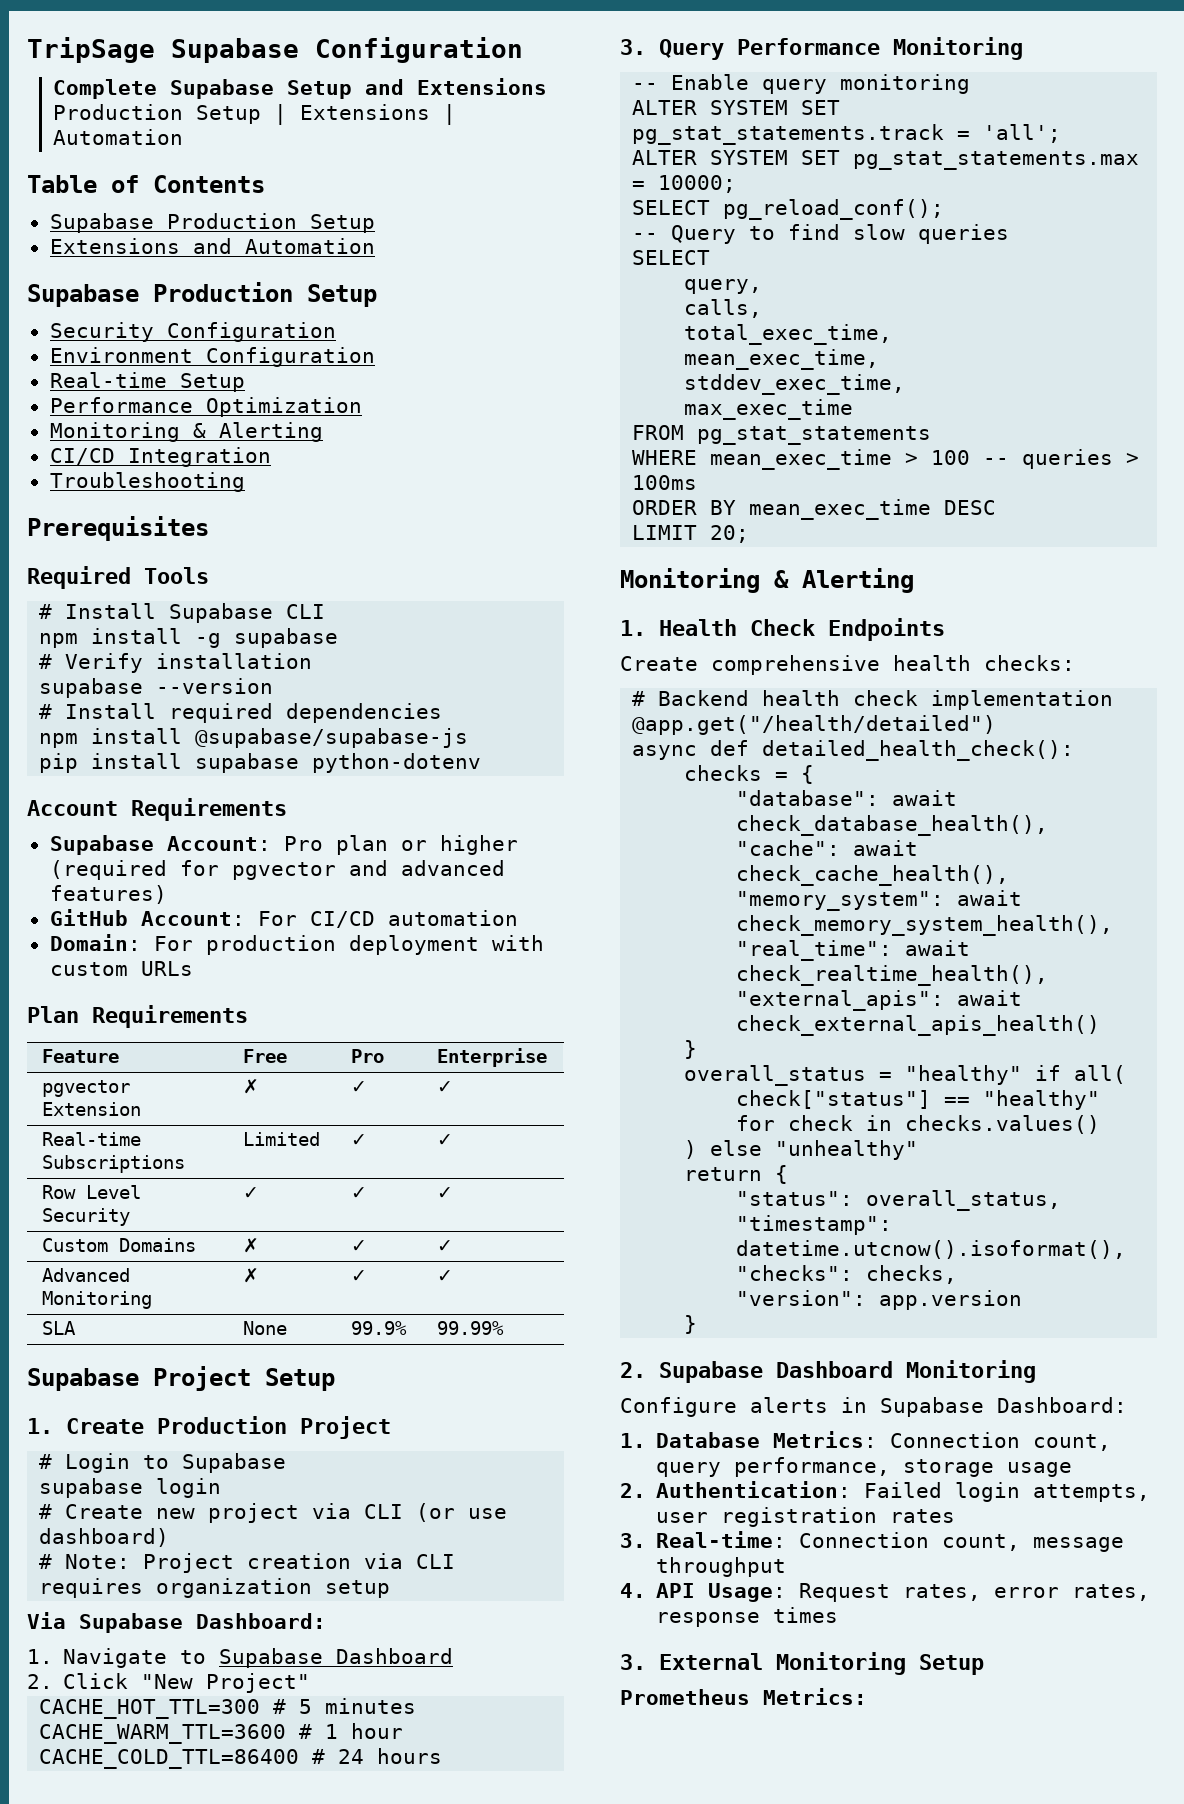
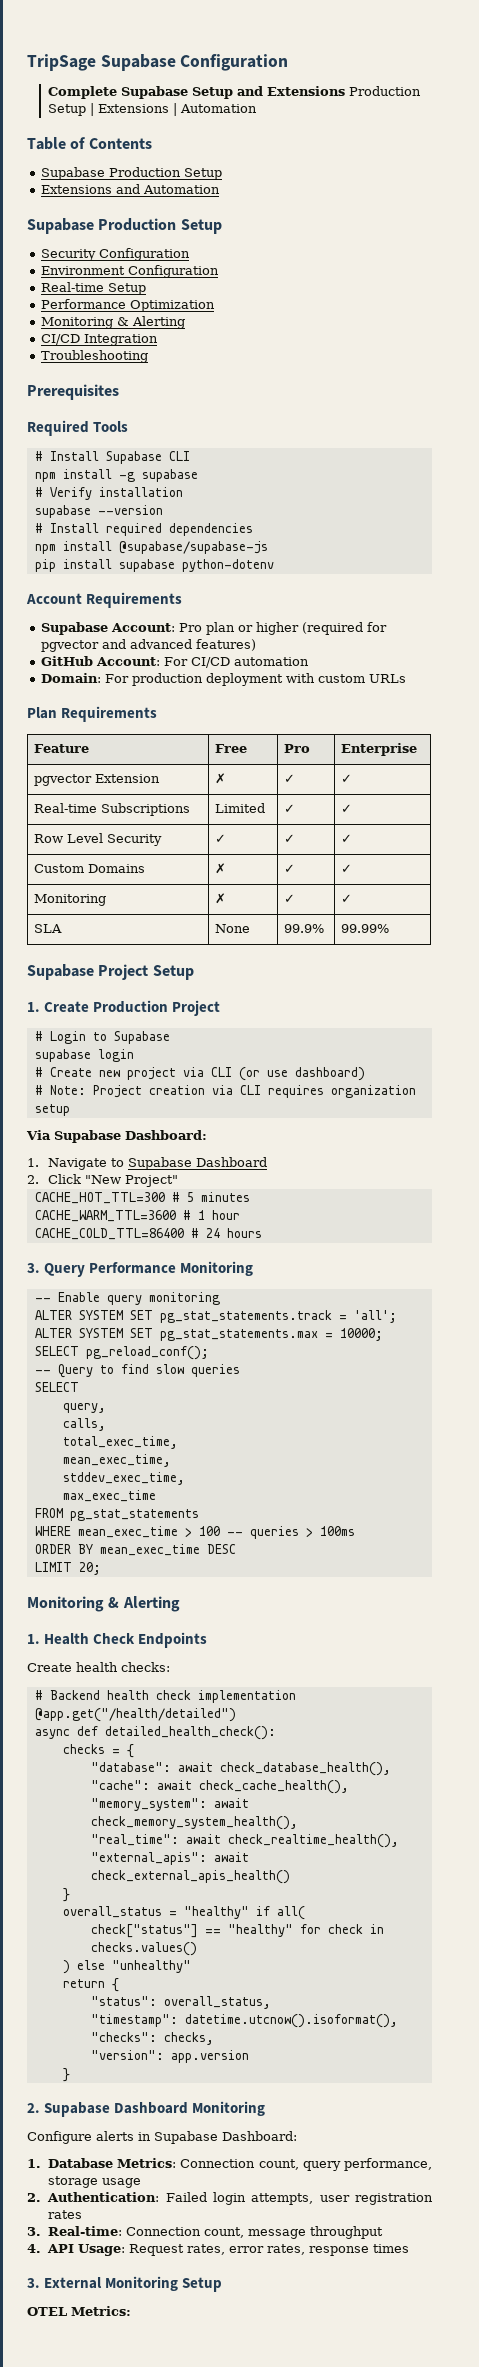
- Advanced Monitoring | ✗ | ✓ | ✓
+ Monitoring | ✗ | ✓ | ✓
- Create comprehensive health checks:
+ Create health checks:
- Prometheus Metrics:
+ OTEL Metrics:

